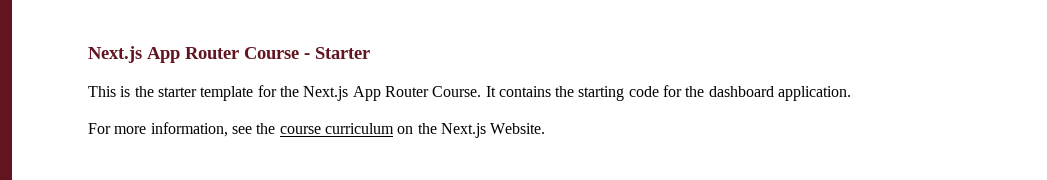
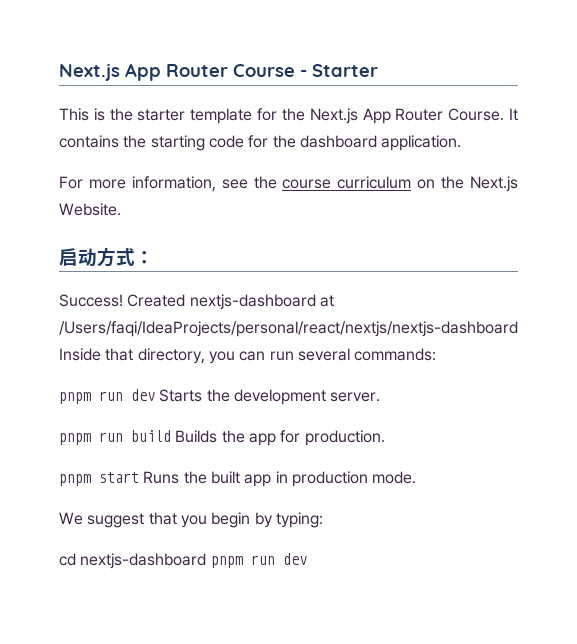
+ 启动方式：
+ Success! Created nextjs-dashboard at /Users/faqi/IdeaProjects/personal/react/nextjs/nextjs-dashboard Inside that directory, you can run several commands:
+ pnpm run dev Starts the development server.
+ pnpm run build Builds the app for production.
+ pnpm start Runs the built app in production mode.
+ We suggest that you begin by typing:
+ cd nextjs-dashboard pnpm run dev

